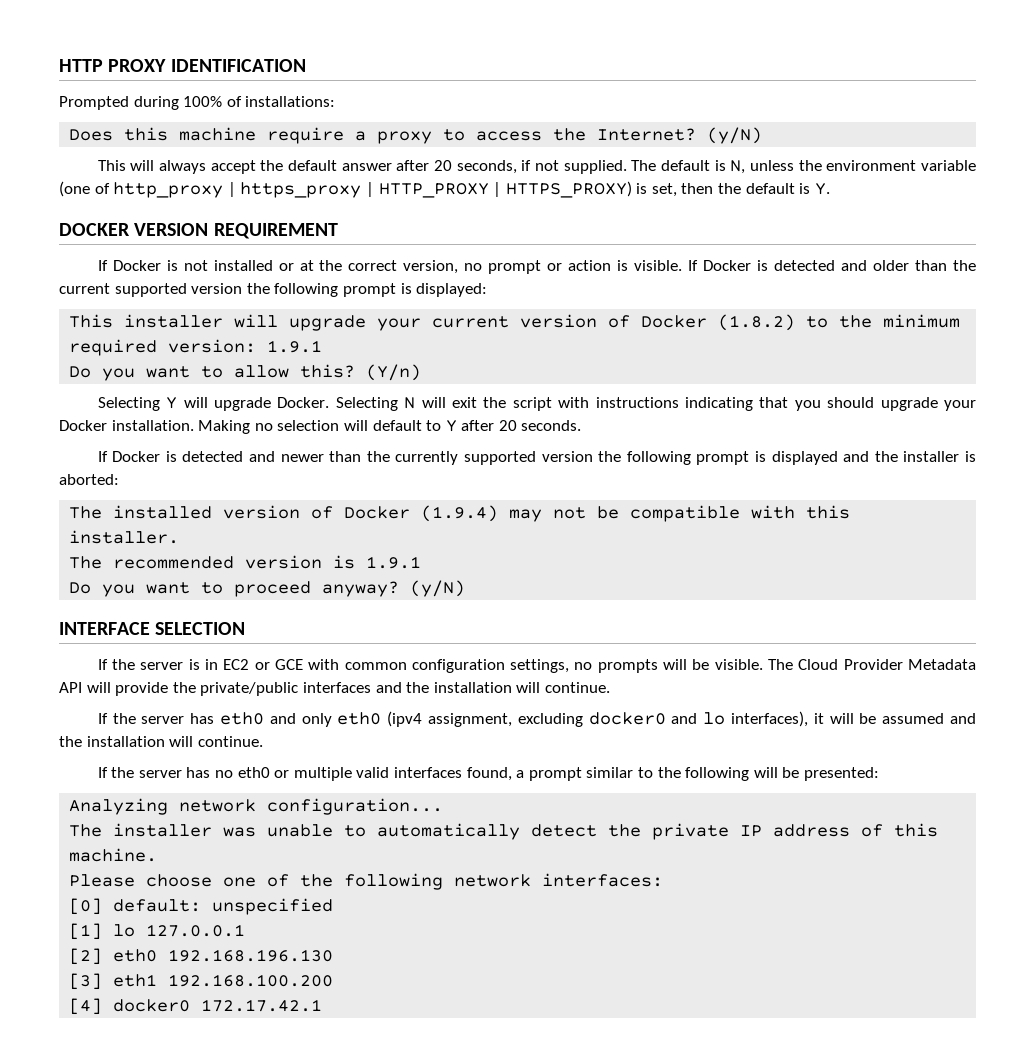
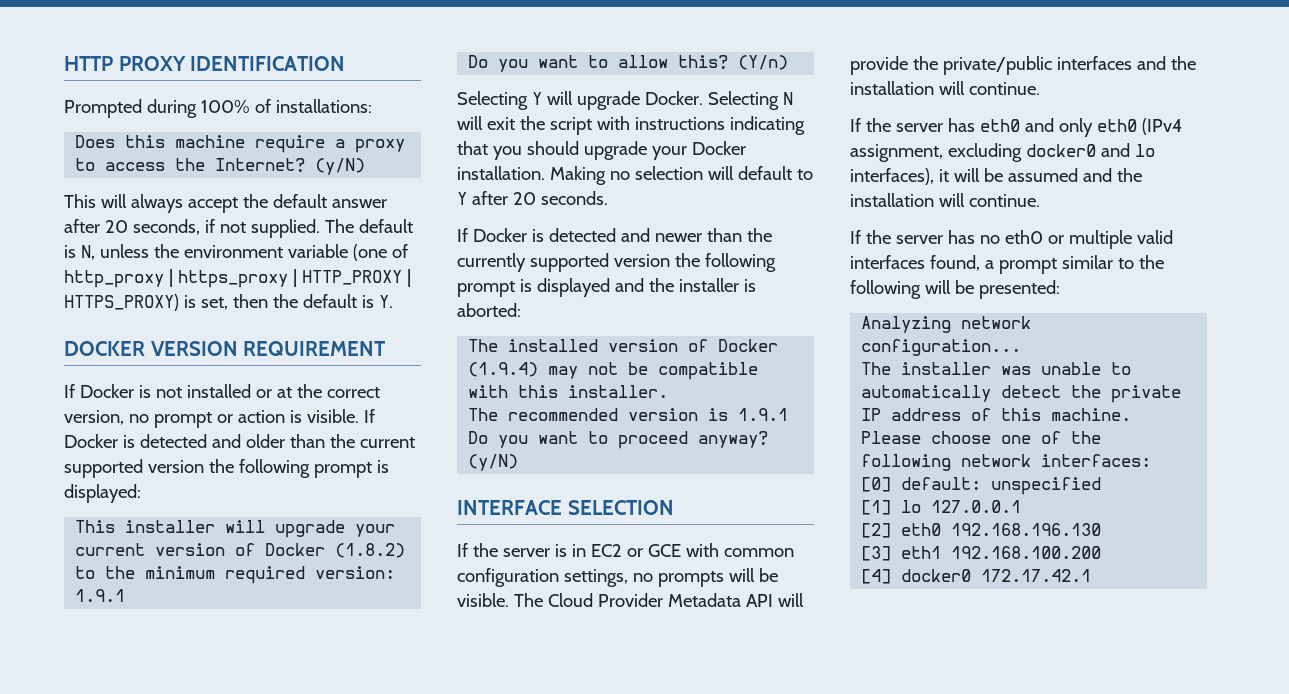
- If the server has eth0 and only eth0 (ipv4 assignment, excluding docker0 and lo interfaces), it will be assumed and the installation will continue.
+ If the server has eth0 and only eth0 (IPv4 assignment, excluding docker0 and lo interfaces), it will be assumed and the installation will continue.

